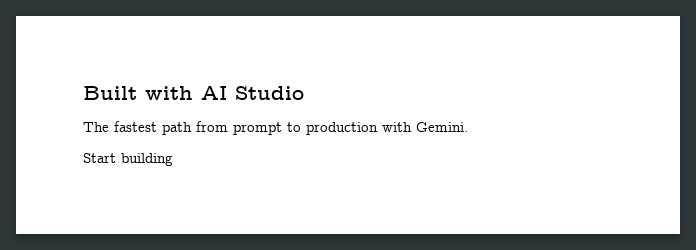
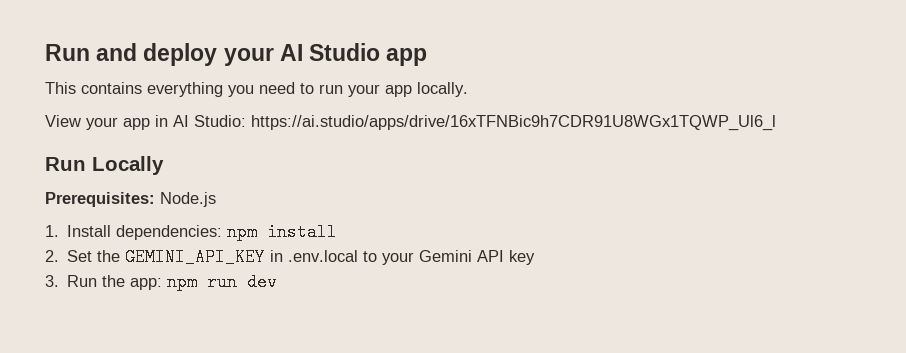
- Built with AI Studio
- The fastest path from prompt to production with Gemini.
- Start building
+ Run and deploy your AI Studio app
+ This contains everything you need to run your app locally.
+ View your app in AI Studio: https://ai.studio/apps/drive/16xTFNBic9h7CDR91U8WGx1TQWP_Ul6_l
+ Run Locally
+ Prerequisites: Node.js
+ 1. Install dependencies: npm install
+ 2. Set the GEMINI_API_KEY in .env.local to your Gemini API key
+ 3. Run the app: npm run dev

